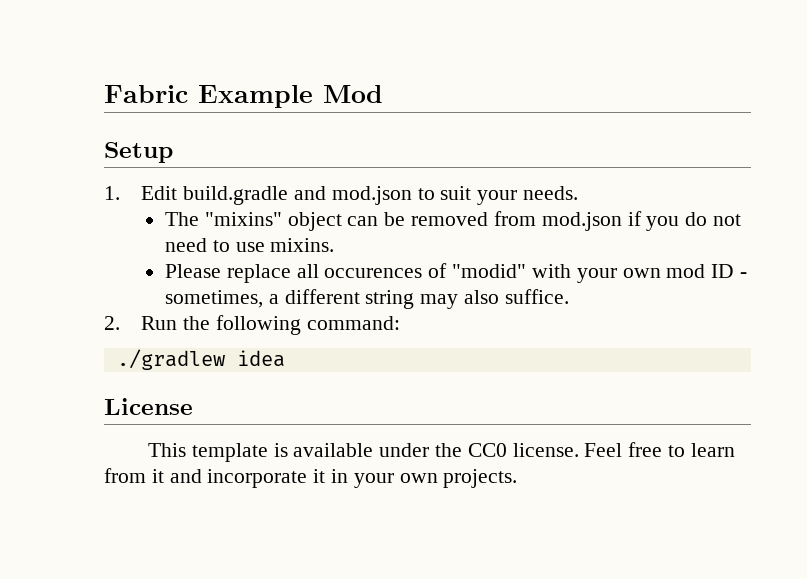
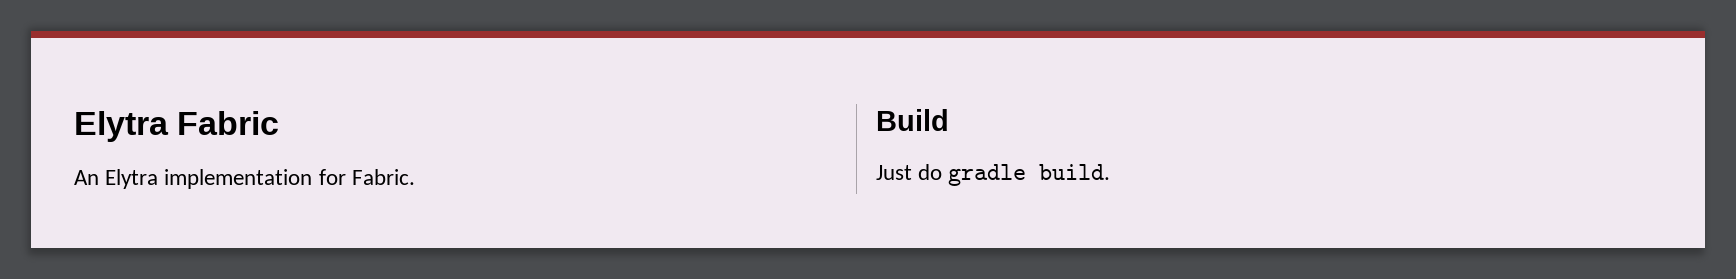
- Fabric Example Mod
- Setup
- 1. Edit build.gradle and mod.json to suit your needs.
- The "mixins" object can be removed from mod.json if you do not need to use mixins.
- Please replace all occurences of "modid" with your own mod ID - sometimes, a different string may also suffice.
- 2. Run the following command:
- ./gradlew idea
- License
- This template is available under the CC0 license. Feel free to learn from it and incorporate it in your own projects.
+ Elytra Fabric
+ An Elytra implementation for Fabric.
+ Build
+ Just do gradle build.

